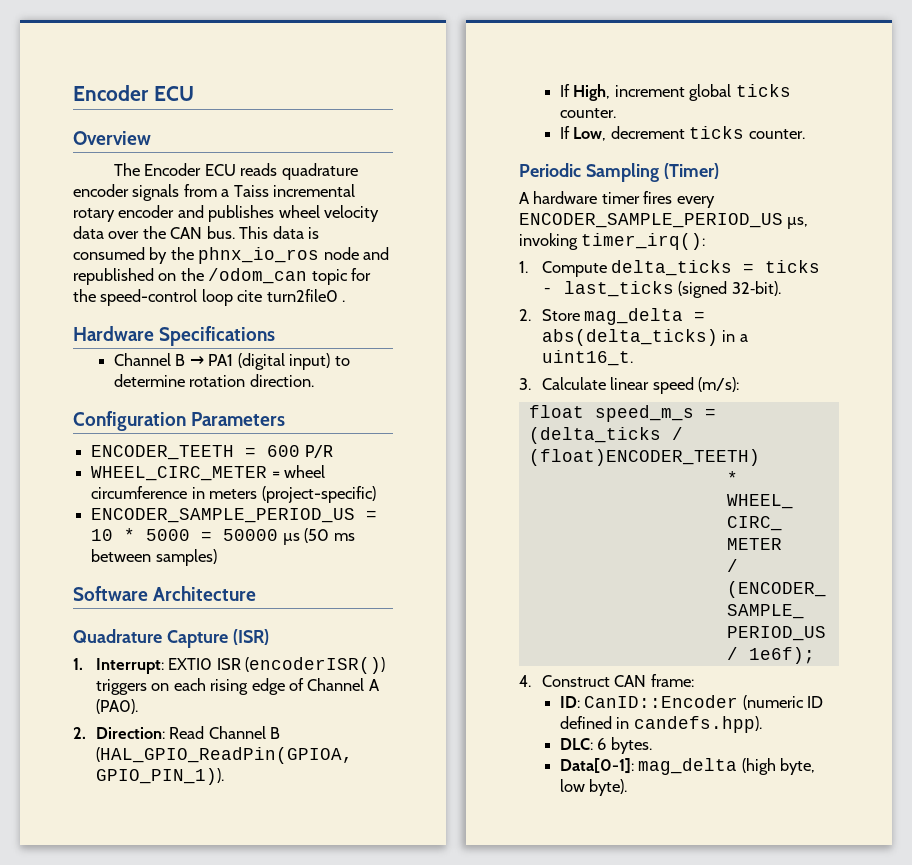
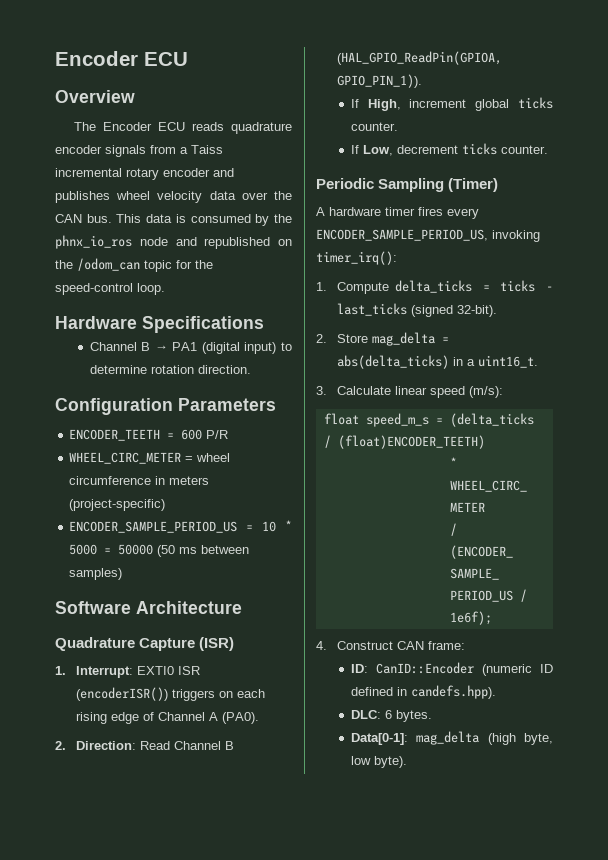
- This data is consumed by the phnx_io_ros node and republished on the /odom_can topic for the speed-control loop cite turn2file0 .
+ This data is consumed by the phnx_io_ros node and republished on the /odom_can topic for the speed-control loop.
- ENCODER_SAMPLE_PERIOD_US = 10 * 5000 = 50000 µs (50 ms between samples)
+ ENCODER_SAMPLE_PERIOD_US = 10 * 5000 = 50000 (50 ms between samples)
- A hardware timer fires every ENCODER_SAMPLE_PERIOD_US µs, invoking timer_irq():
+ A hardware timer fires every ENCODER_SAMPLE_PERIOD_US, invoking timer_irq():

